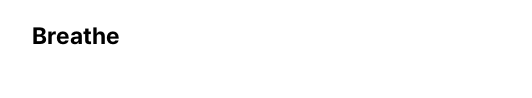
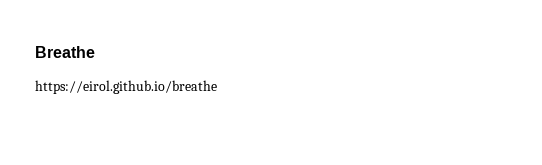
+ https://eirol.github.io/breathe

